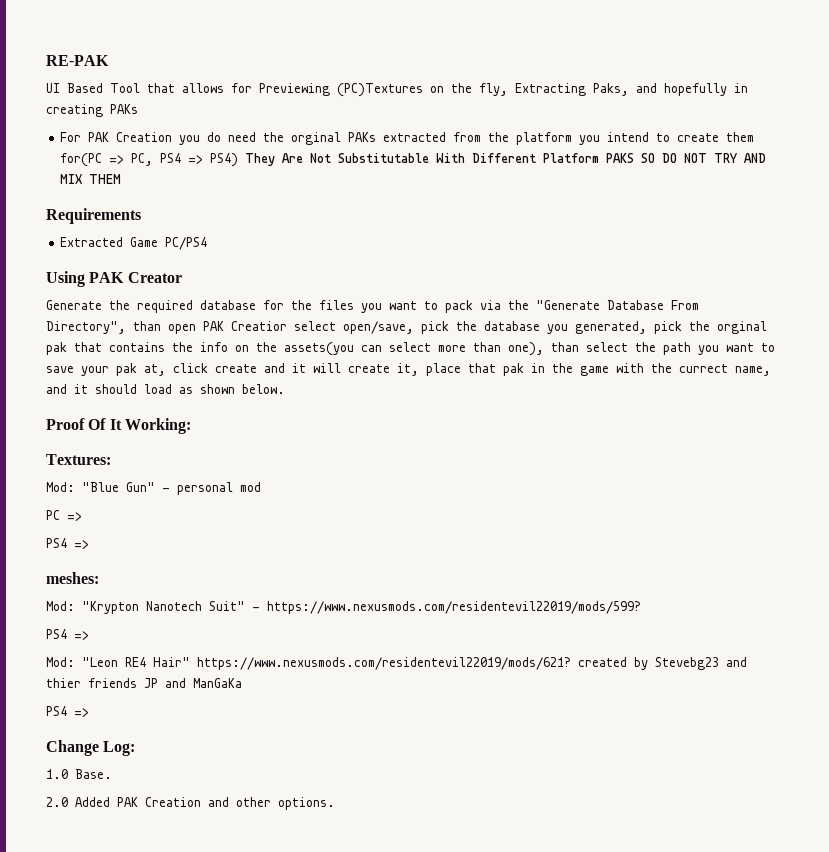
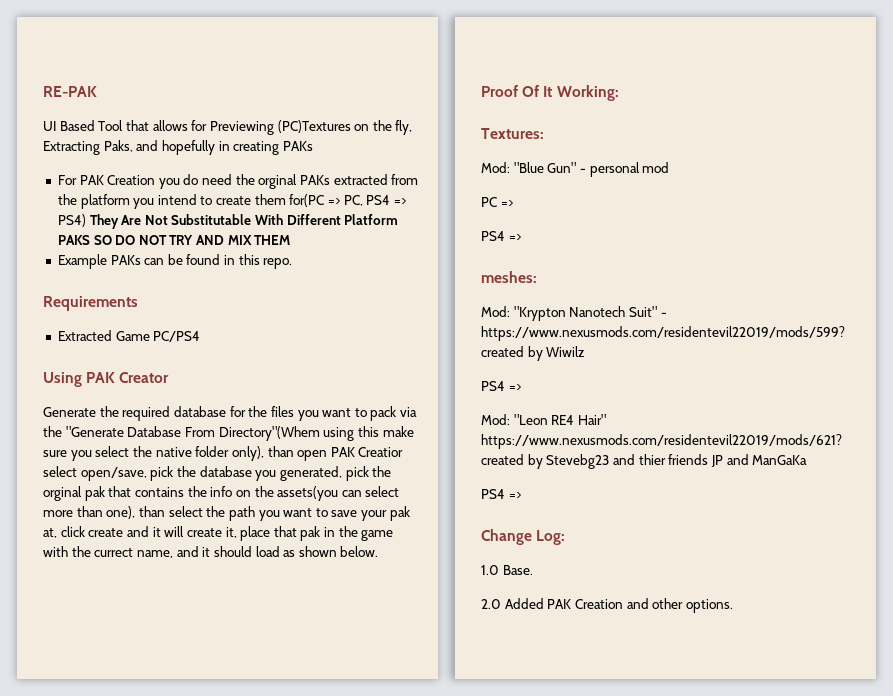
+ Example PAKs can be found in this repo.
- Generate the required database for the files you want to pack via the "Generate Database From Directory", than open PAK Creatior select open/save, pick the database you generated, pick the orginal pak that contains the info on the assets(you can select more than one), than select the path you want to save your pak at, click create and it will create it, place that pak in the game with the currect name, and it should load as shown below.
+ Generate the required database for the files you want to pack via the "Generate Database From Directory"(Whem using this make sure you select the native folder only), than open PAK Creatior select open/save, pick the database you generated, pick the orginal pak that contains the info on the assets(you can select more than one), than select the path you want to save your pak at, click create and it will create it, place that pak in the game with the currect name, and it should load as shown below.
- Mod: "Krypton Nanotech Suit" - https://www.nexusmods.com/residentevil22019/mods/599?
+ Mod: "Krypton Nanotech Suit" - https://www.nexusmods.com/residentevil22019/mods/599? created by Wiwilz

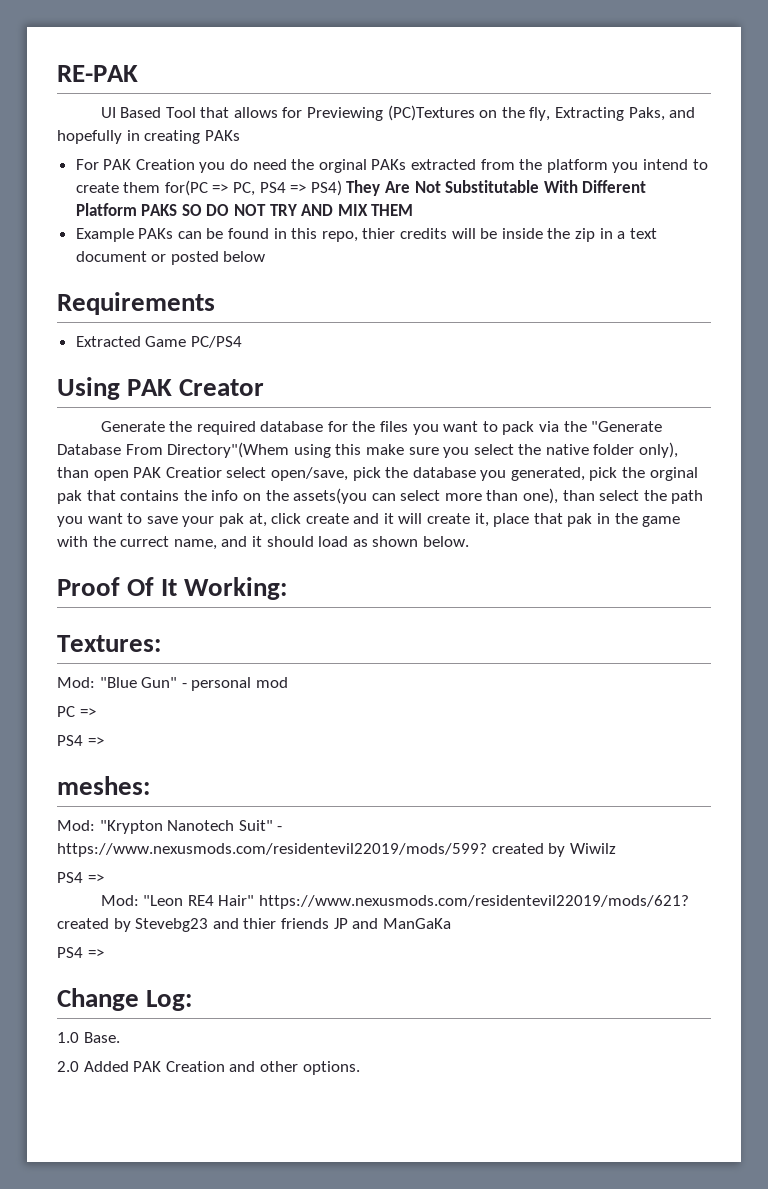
- Example PAKs can be found in this repo.
+ Example PAKs can be found in this repo, thier credits will be inside the zip in a text document or posted below

